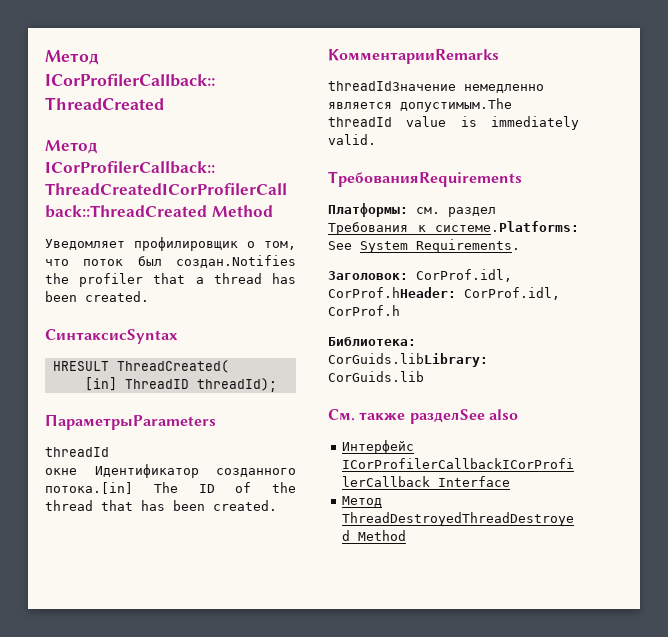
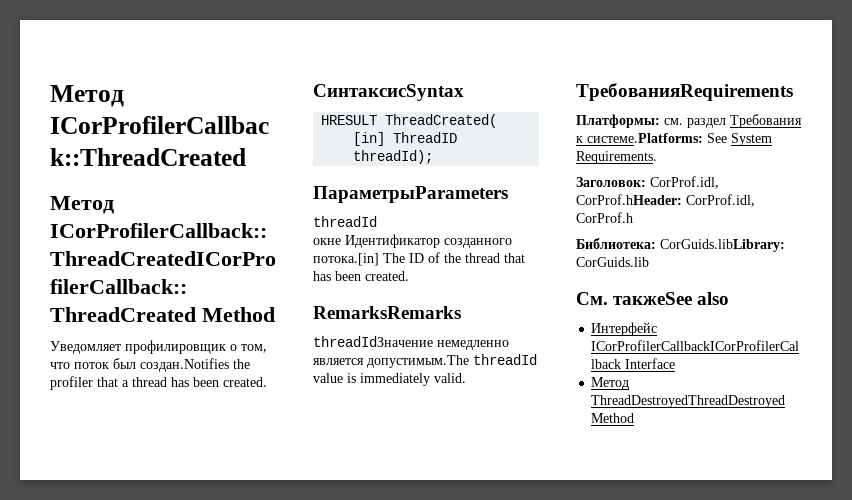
- КомментарииRemarks
+ RemarksRemarks
- См. также разделSee also
+ См. такжеSee also

